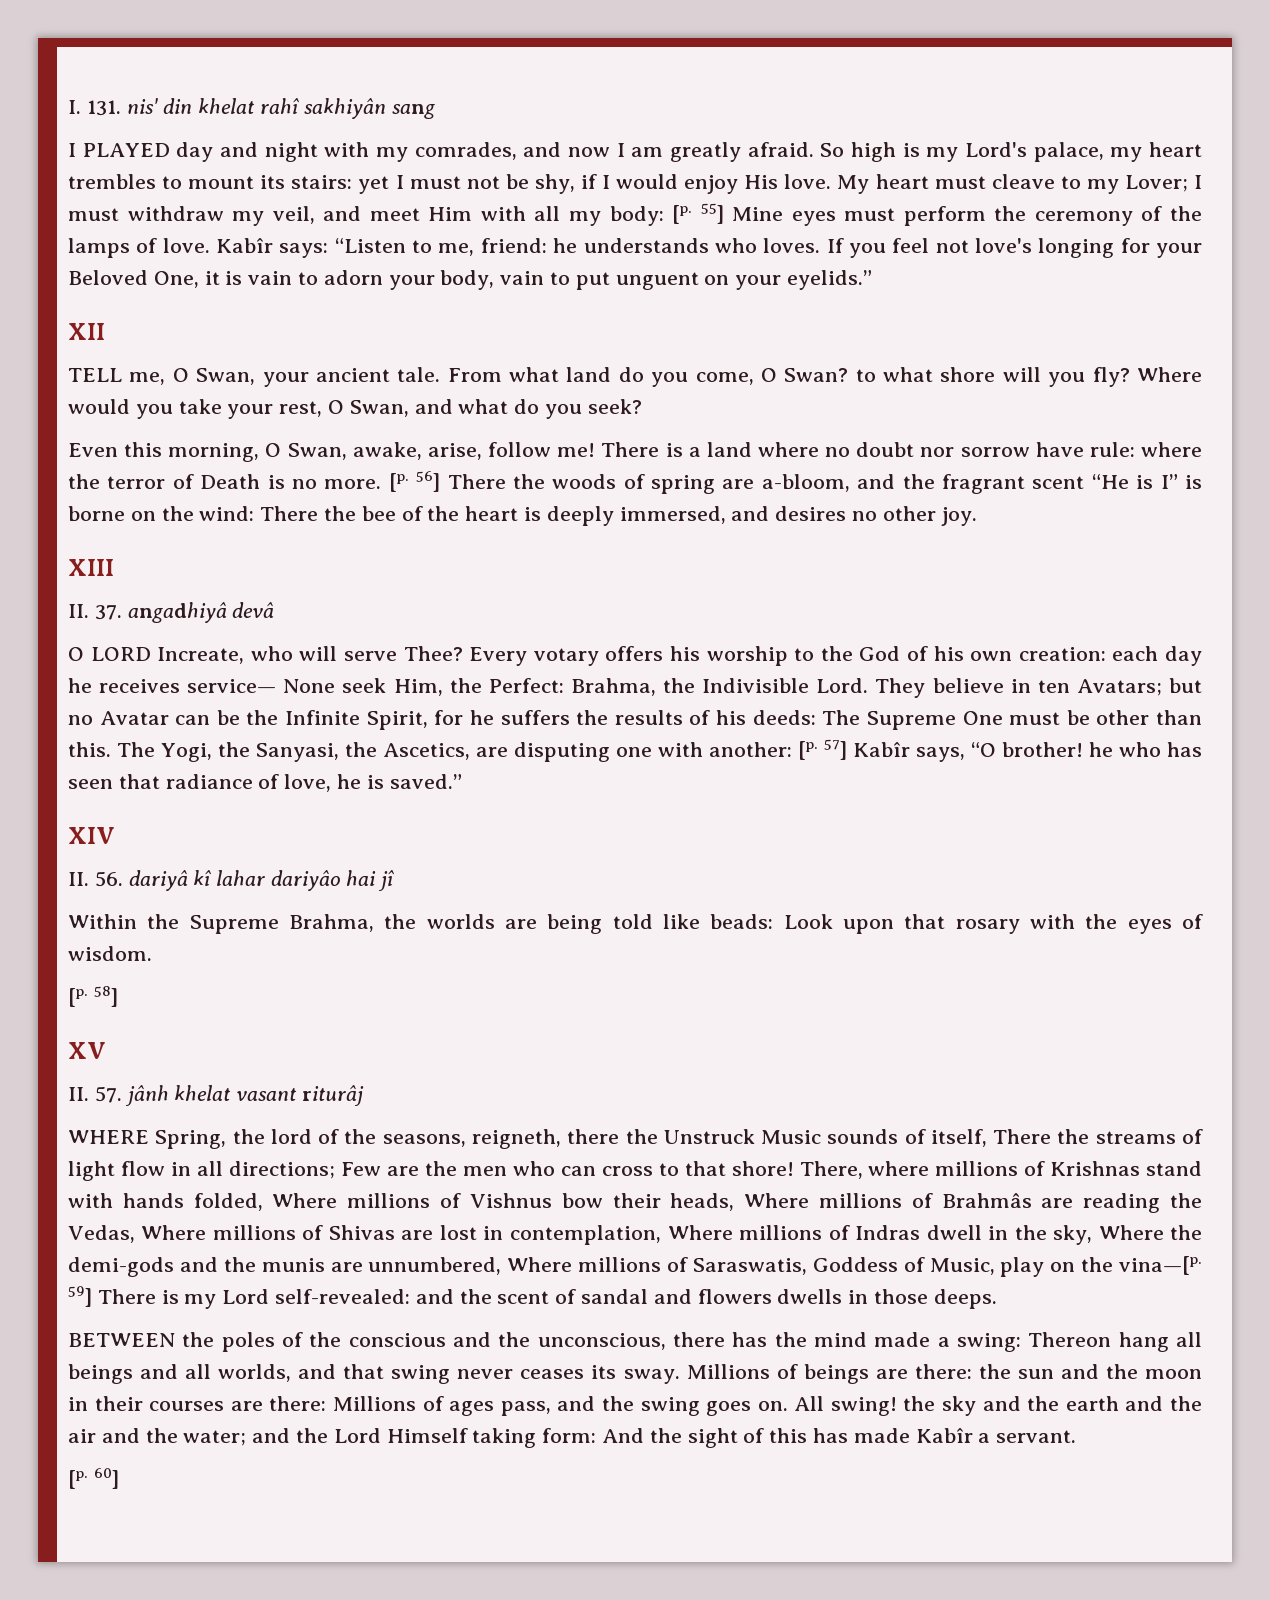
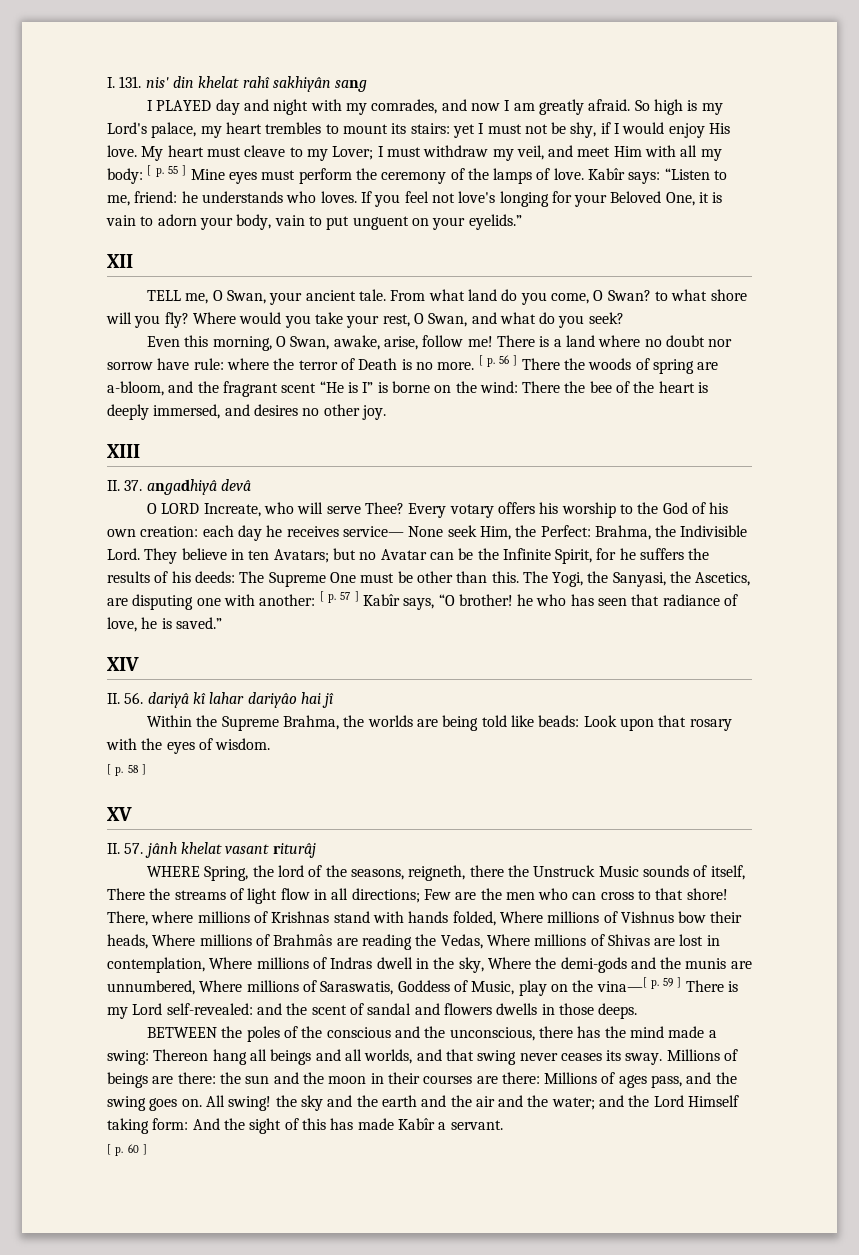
- My heart must cleave to my Lover; I must withdraw my veil, and meet Him with all my body: [p. 55] Mine eyes must perform the ceremony of the lamps of love.
+ My heart must cleave to my Lover; I must withdraw my veil, and meet Him with all my body: [ p. 55 ] Mine eyes must perform the ceremony of the lamps of love.
- [p. 56] There the woods of spring are a-bloom, and the fragrant scent “He is I” is borne on the wind: There the bee of the heart is deeply immersed, and desires no other joy.
+ [ p. 56 ] There the woods of spring are a-bloom, and the fragrant scent “He is I” is borne on the wind: There the bee of the heart is deeply immersed, and desires no other joy.
- The Yogi, the Sanyasi, the Ascetics, are disputing one with another: [p. 57] Kabîr says, “O brother! he who has seen that radiance of love, he is saved.”
+ The Yogi, the Sanyasi, the Ascetics, are disputing one with another: [ p. 57 ] Kabîr says, “O brother! he who has seen that radiance of love, he is saved.”
- [p. 58]
+ [ p. 58 ]
- There, where millions of Krishnas stand with hands folded, Where millions of Vishnus bow their heads, Where millions of Brahmâs are reading the Vedas, Where millions of Shivas are lost in contemplation, Where millions of Indras dwell in the sky, Where the demi-gods and the munis are unnumbered, Where millions of Saraswatis, Goddess of Music, play on the vina—[p. 59] There is my Lord self-revealed:
+ There, where millions of Krishnas stand with hands folded, Where millions of Vishnus bow their heads, Where millions of Brahmâs are reading the Vedas, Where millions of Shivas are lost in contemplation, Where millions of Indras dwell in the sky, Where the demi-gods and the munis are unnumbered, Where millions of Saraswatis, Goddess of Music, play on the vina—[ p. 59 ] There is my Lord self-revealed:
- [p. 60]
+ [ p. 60 ]

